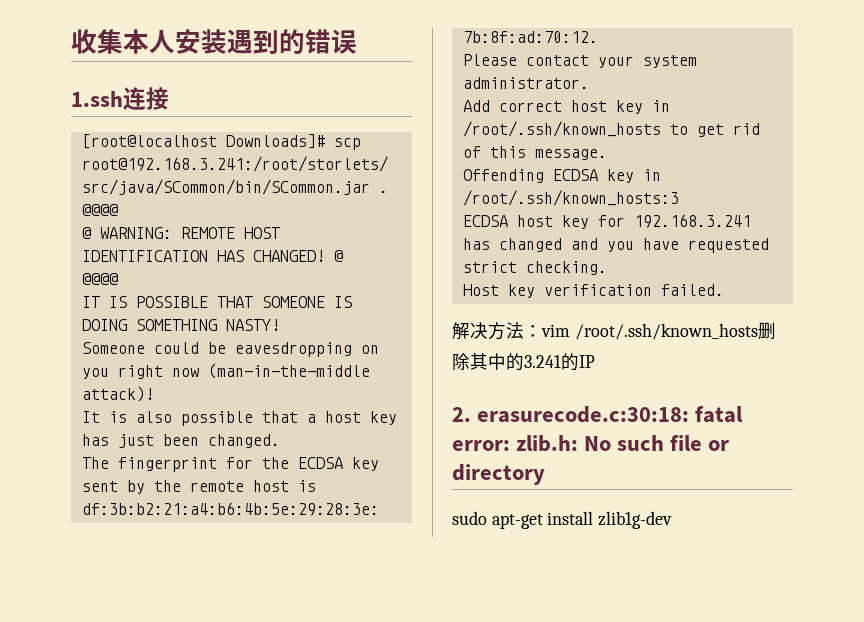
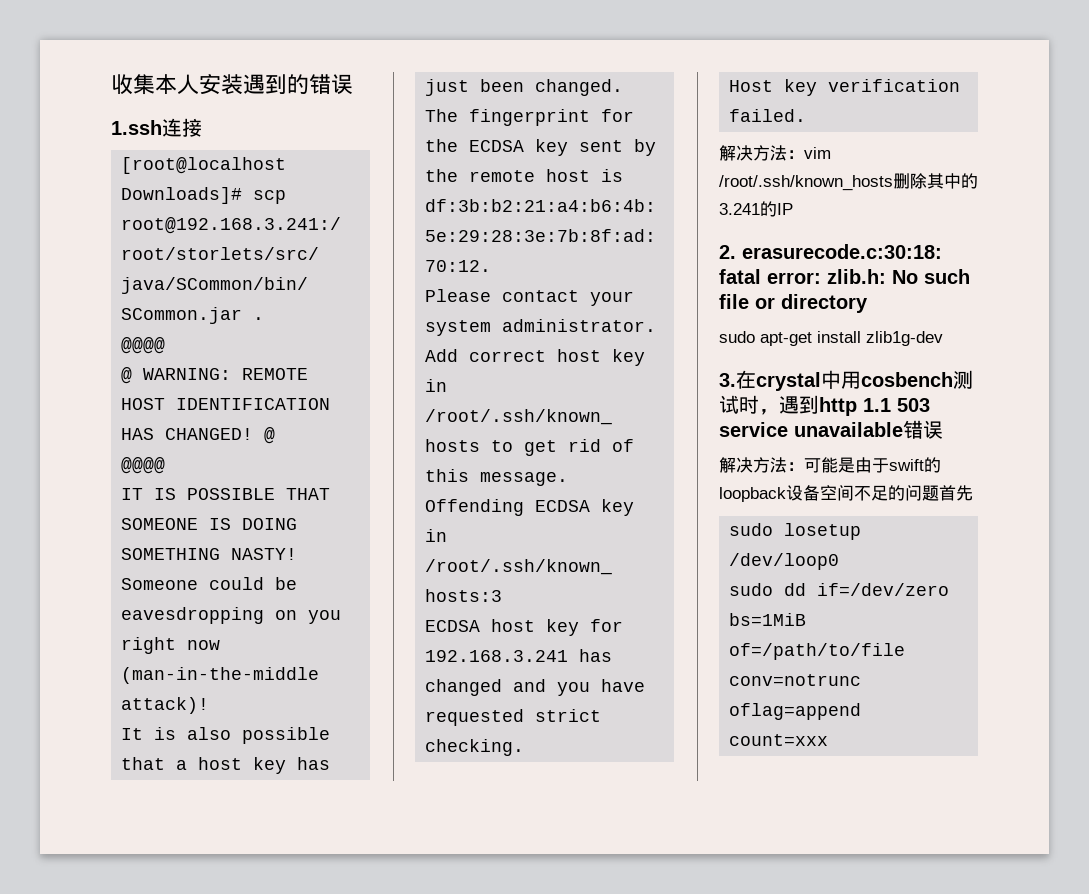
+ 3.在crystal中用cosbench测试时，遇到http 1.1 503 service unavailable错误
+ 解决方法：可能是由于swift的loopback设备空间不足的问题首先
+ sudo losetup /dev/loop0
+ sudo dd if=/dev/zero bs=1MiB of=/path/to/file conv=notrunc oflag=append count=xxx

